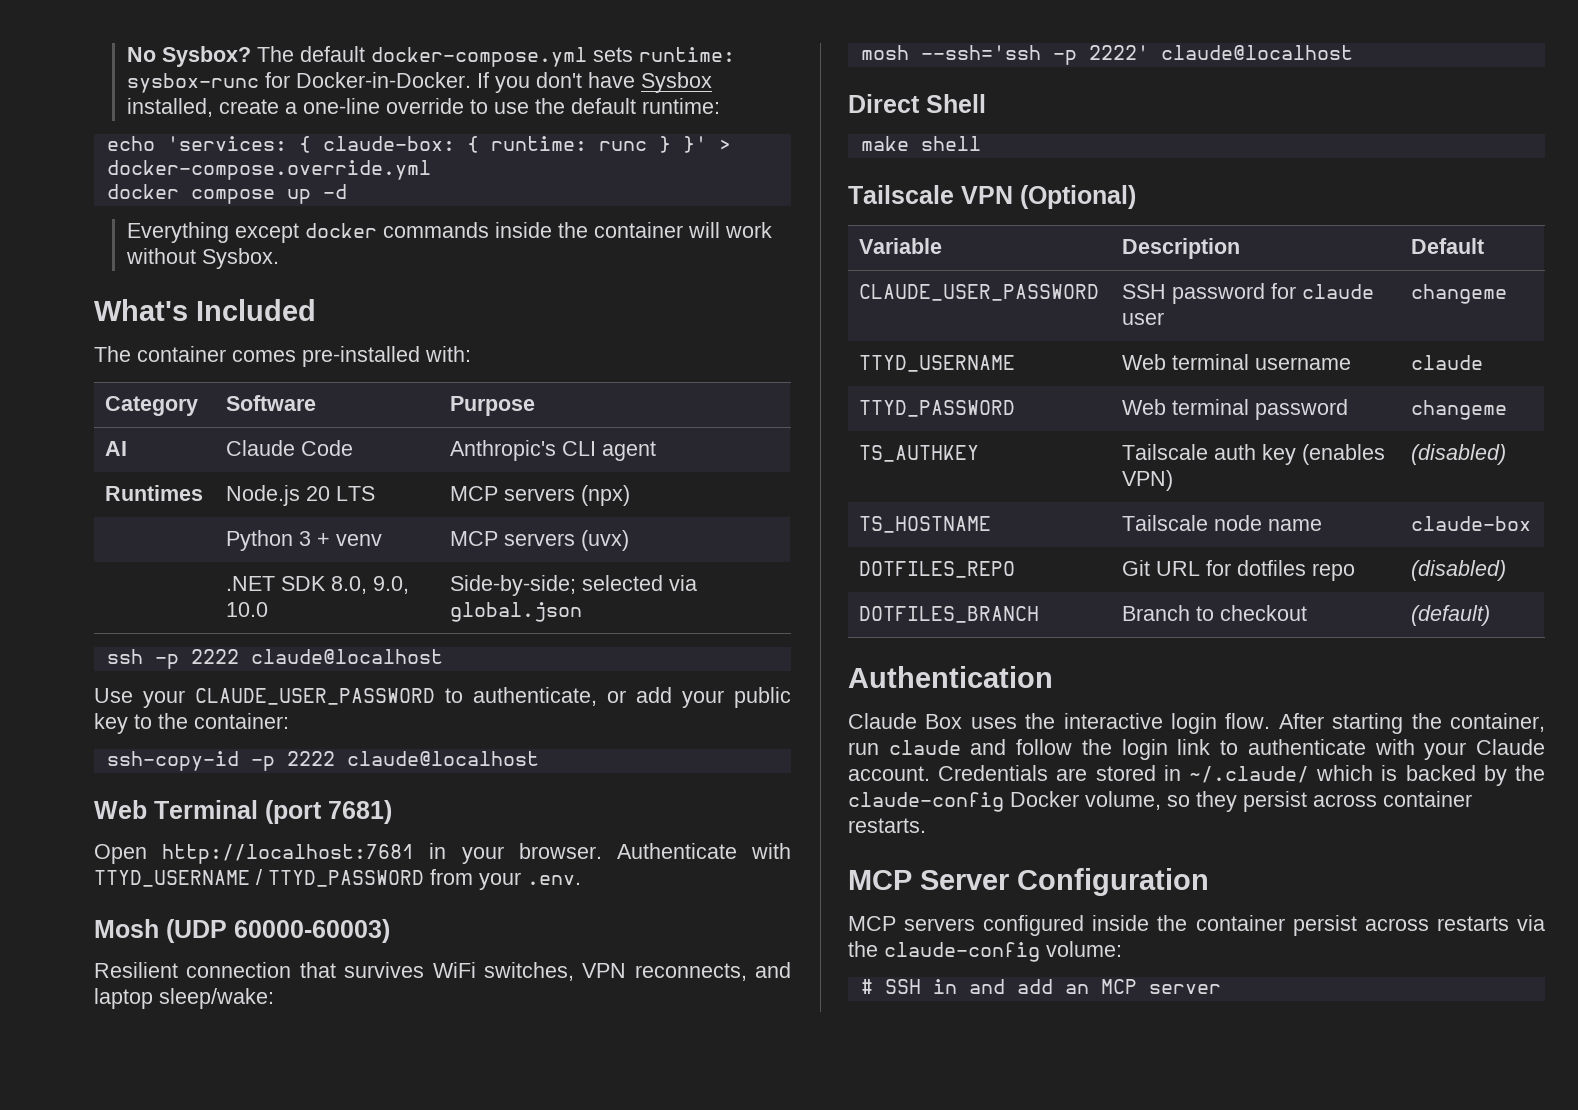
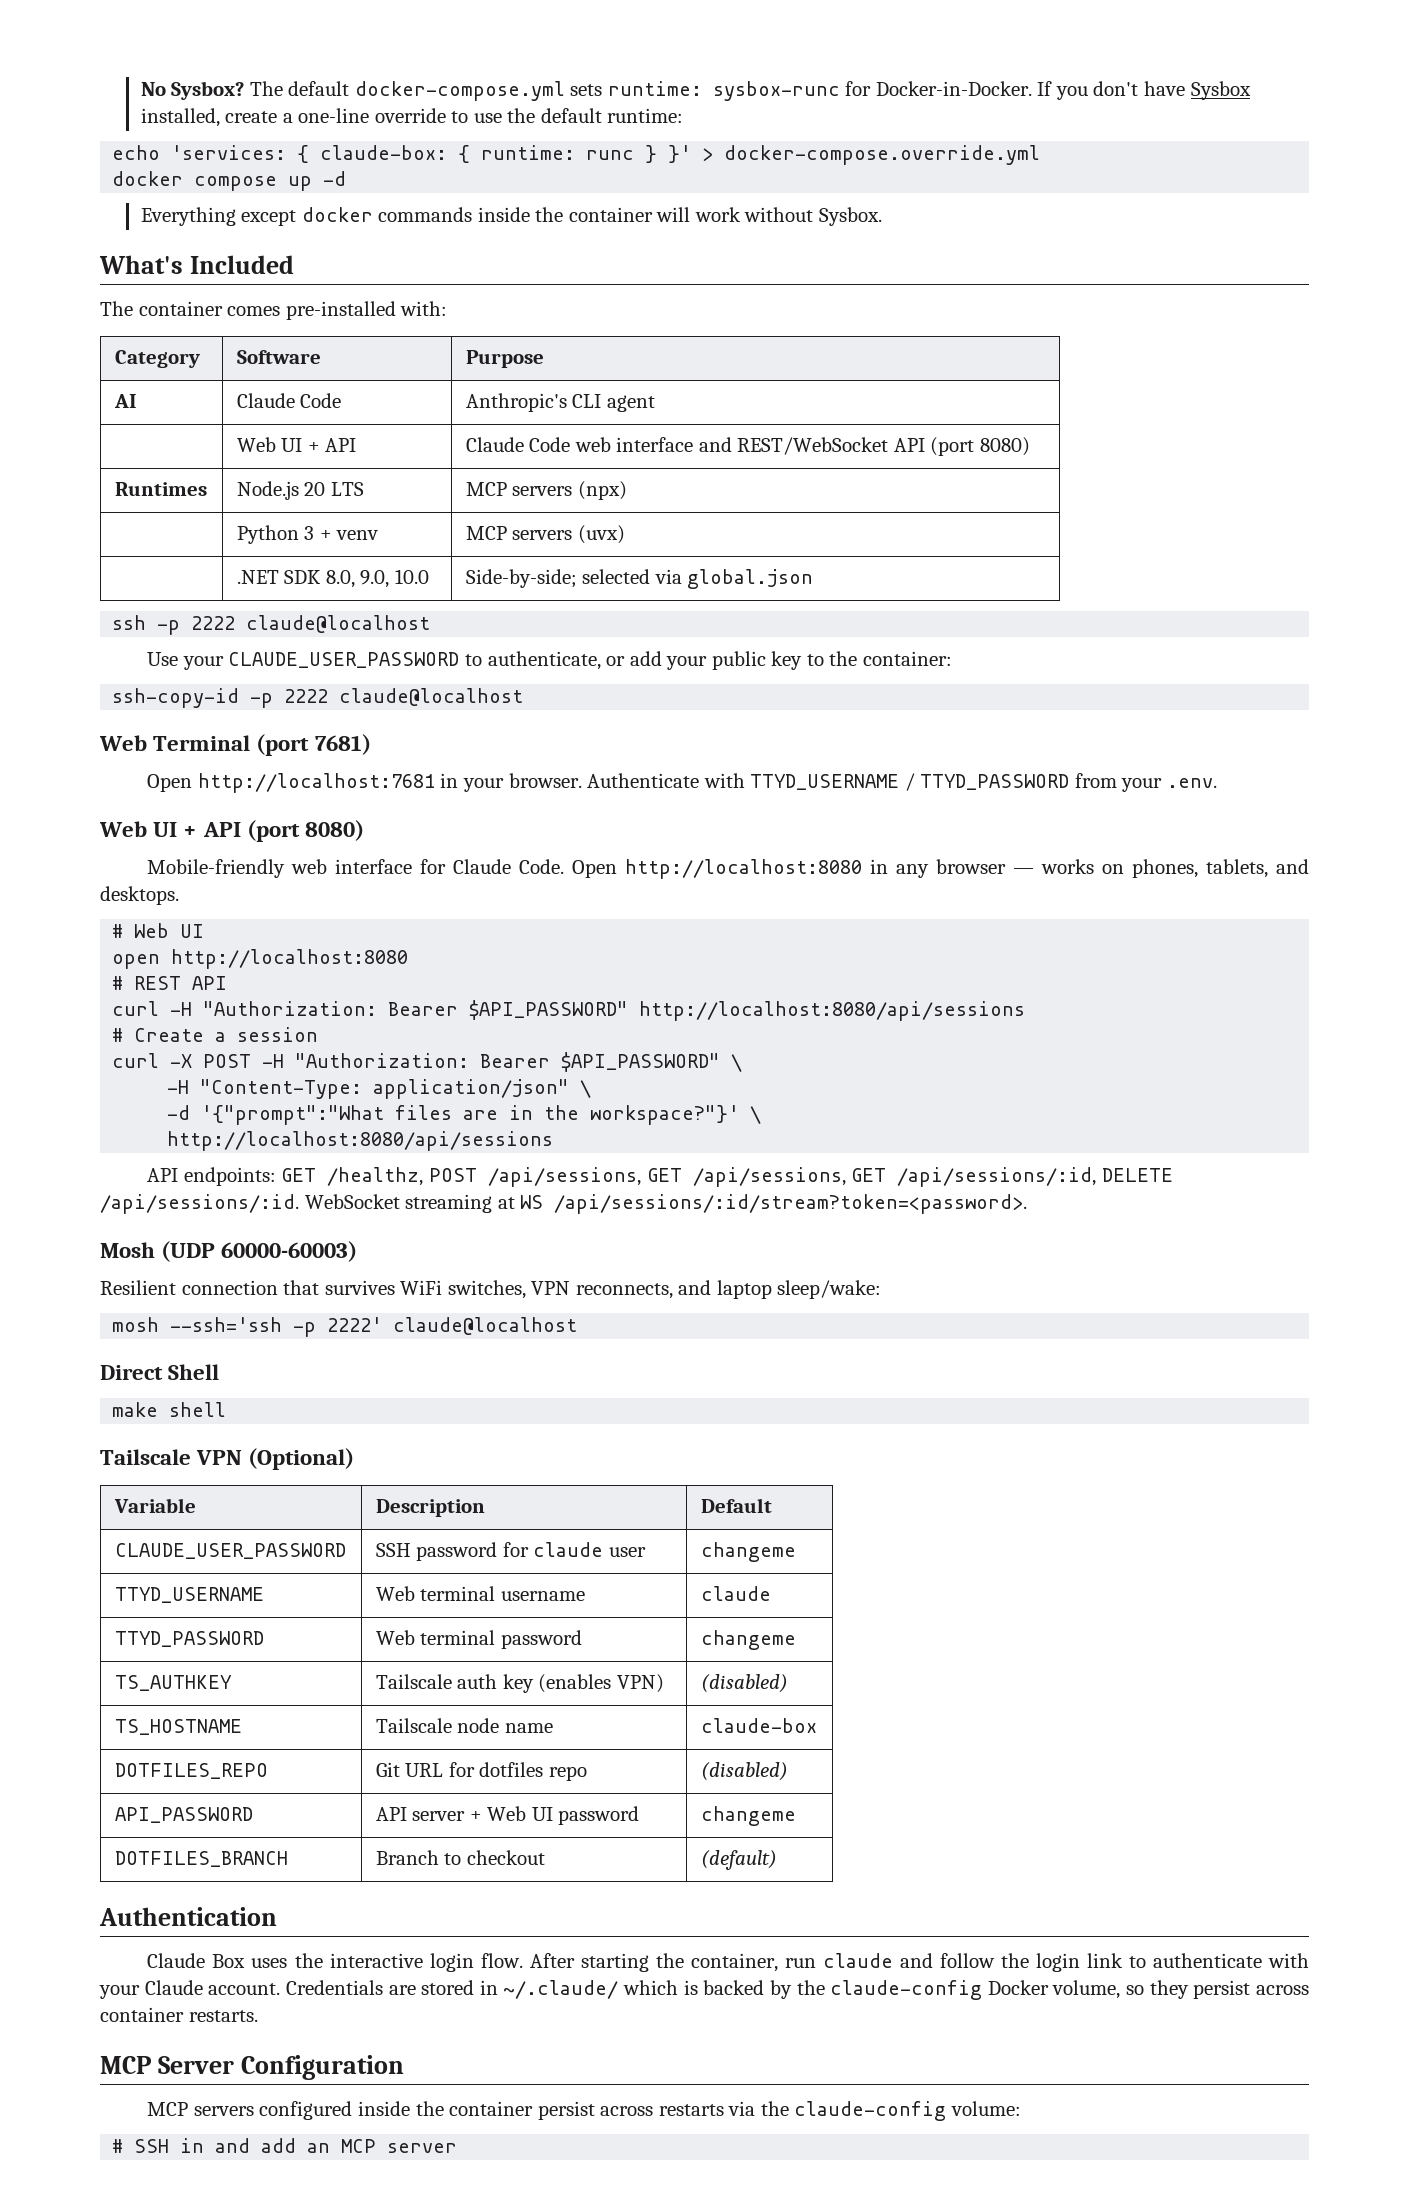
+ | Web UI + API | Claude Code web interface and REST/WebSocket API (port 8080)
+ Web UI + API (port 8080)
+ Mobile-friendly web interface for Claude Code. Open http://localhost:8080 in any browser — works on phones, tablets, and desktops.
+ # Web UI
+ open http://localhost:8080
+ # REST API
+ curl -H "Authorization: Bearer $API_PASSWORD" http://localhost:8080/api/sessions
+ # Create a session
+ curl -X POST -H "Authorization: Bearer $API_PASSWORD" \
+ -H "Content-Type: application/json" \
+ -d '{"prompt":"What files are in the workspace?"}' \
+ http://localhost:8080/api/sessions
+ API endpoints: GET /healthz, POST /api/sessions, GET /api/sessions, GET /api/sessions/:id, DELETE /api/sessions/:id. WebSocket streaming at WS /api/sessions/:id/stream?token=<password>.
+ API_PASSWORD | API server + Web UI password | changeme

